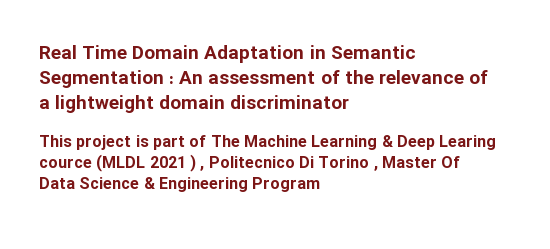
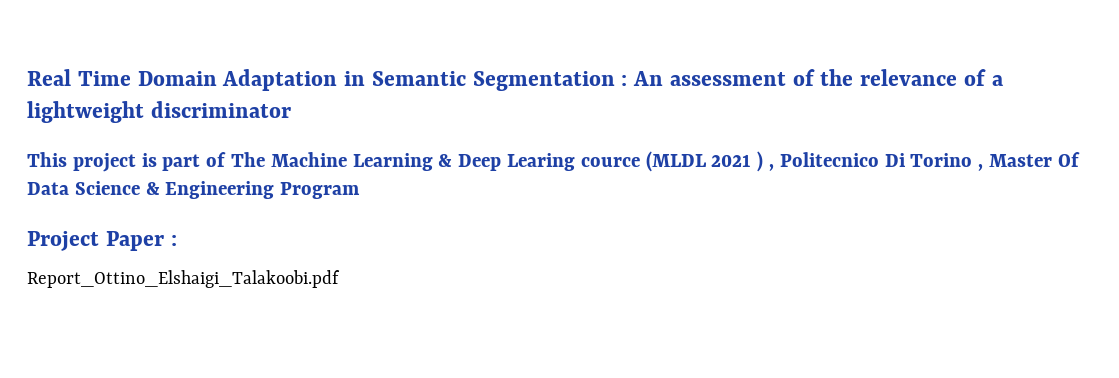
- Real Time Domain Adaptation in Semantic Segmentation : An assessment of the relevance of a lightweight domain discriminator
+ Real Time Domain Adaptation in Semantic Segmentation : An assessment of the relevance of a lightweight discriminator
+ Project Paper :
+ Report_Ottino_Elshaigi_Talakoobi.pdf

